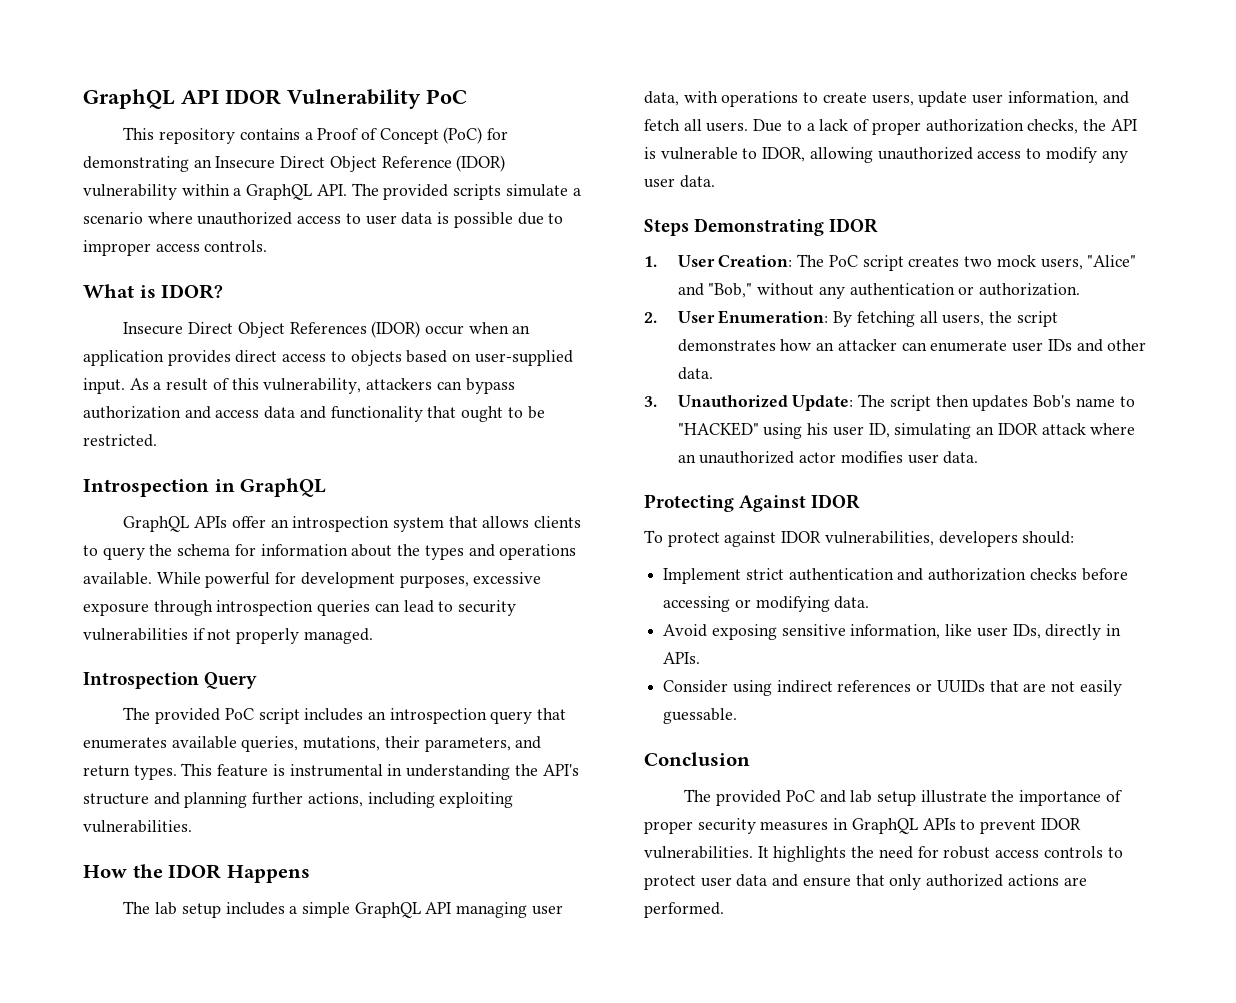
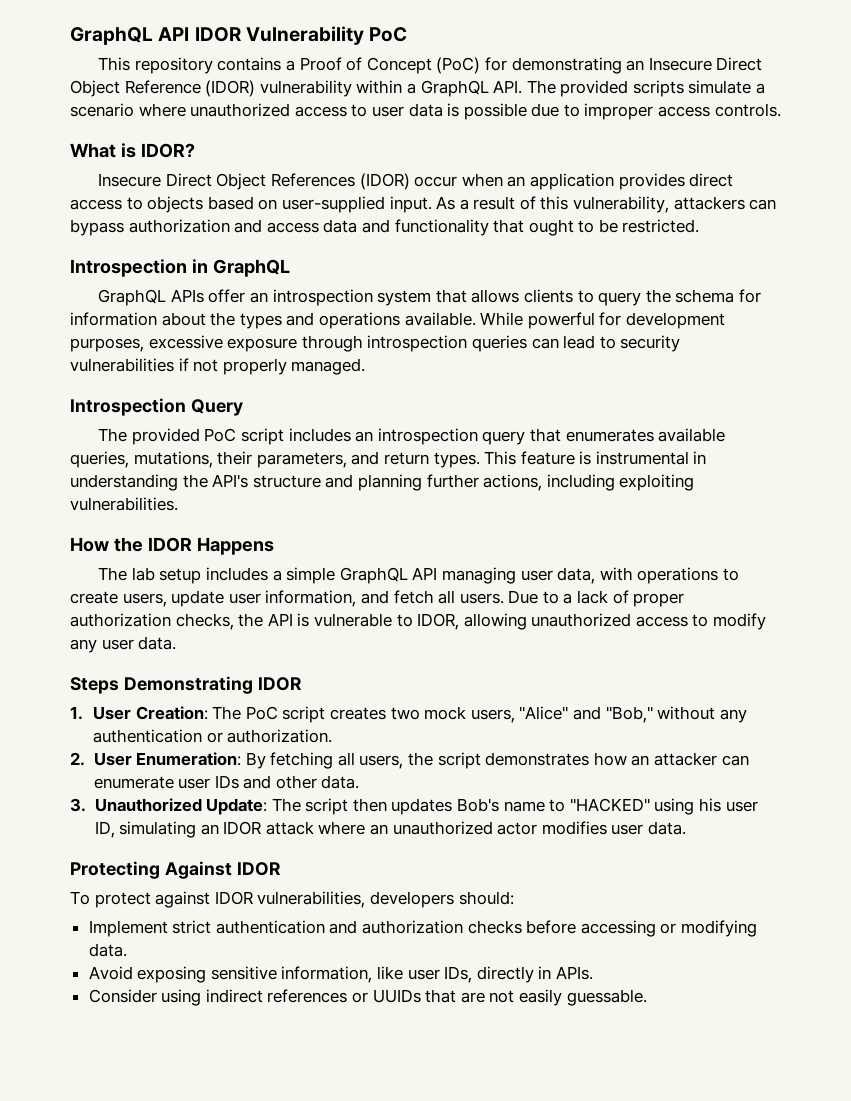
- Conclusion
- The provided PoC and lab setup illustrate the importance of proper security measures in GraphQL APIs to prevent IDOR vulnerabilities. It highlights the need for robust access controls to protect user data and ensure that only authorized actions are performed.

